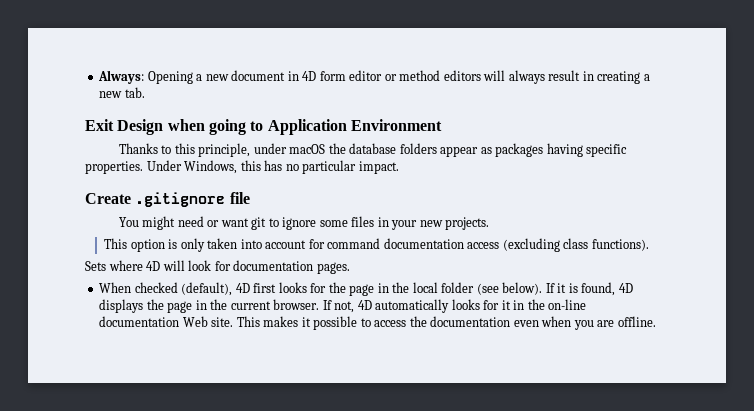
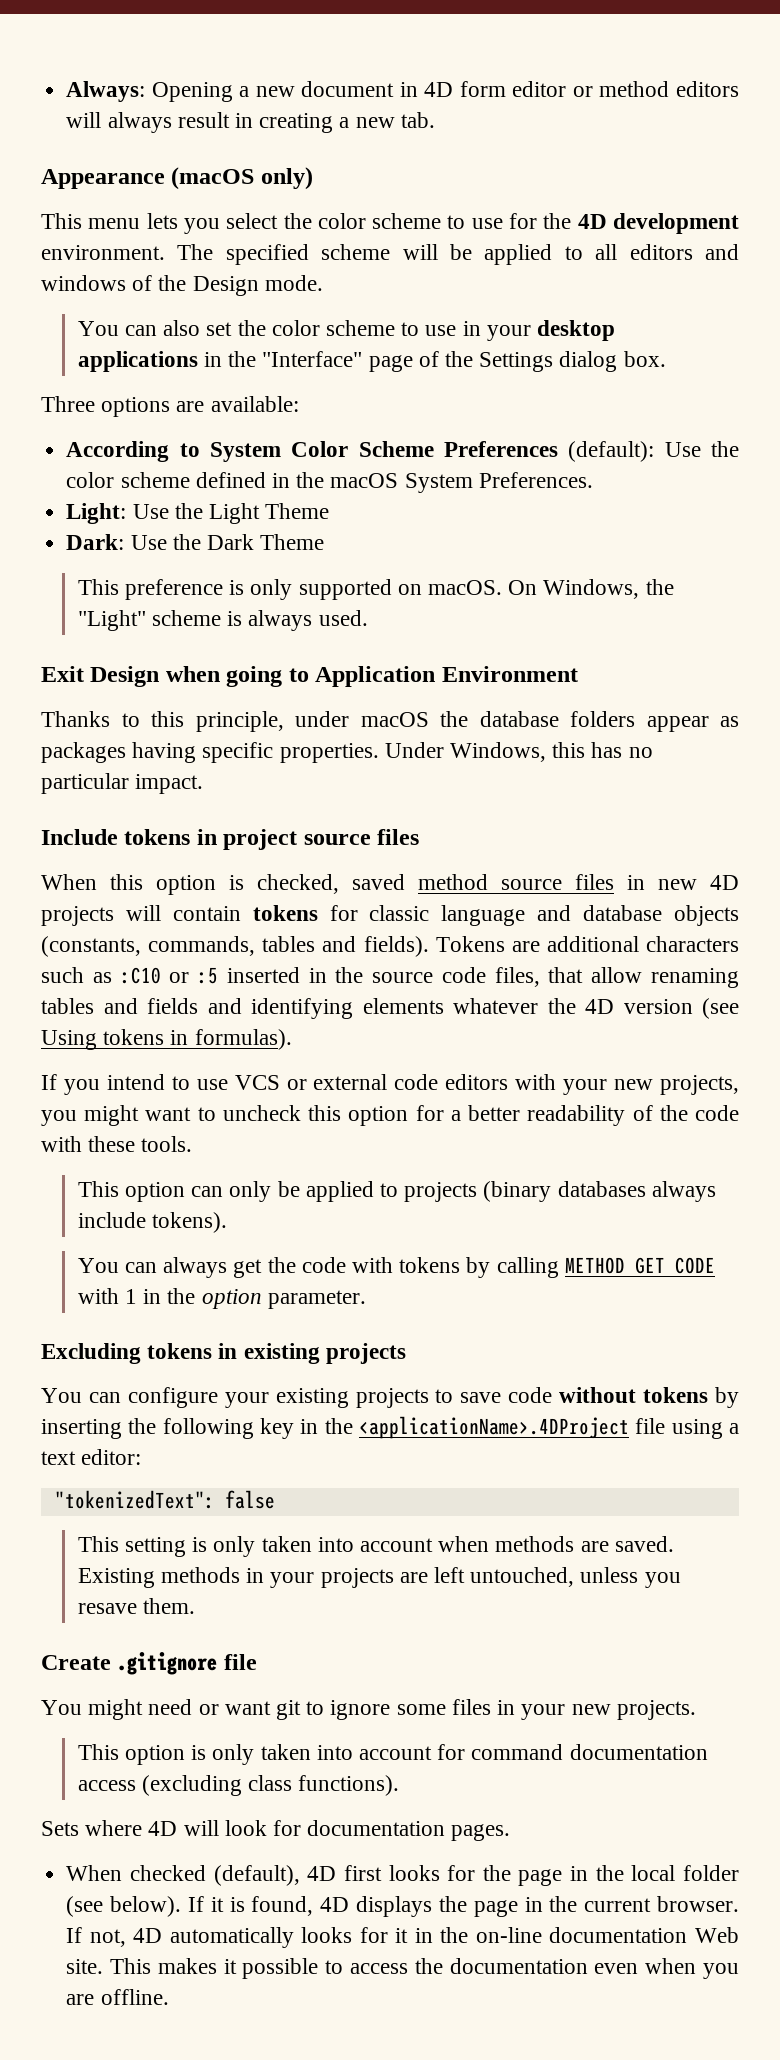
+ Appearance (macOS only)
+ This menu lets you select the color scheme to use for the 4D development environment. The specified scheme will be applied to all editors and windows of the Design mode.
+ You can also set the color scheme to use in your desktop applications in the "Interface" page of the Settings dialog box.
+ Three options are available:
+ According to System Color Scheme Preferences (default): Use the color scheme defined in the macOS System Preferences.
+ Light: Use the Light Theme
+ Dark: Use the Dark Theme
+ This preference is only supported on macOS. On Windows, the "Light" scheme is always used.
+ Include tokens in project source files
+ When this option is checked, saved method source files in new 4D projects will contain tokens for classic language and database objects (constants, commands, tables and fields). Tokens are additional characters such as :C10 or :5 inserted in the source code files, that allow renaming tables and fields and identifying elements whatever the 4D version (see Using tokens in formulas).
+ If you intend to use VCS or external code editors with your new projects, you might want to uncheck this option for a better readability of the code with these tools.
+ This option can only be applied to projects (binary databases always include tokens).
+ You can always get the code with tokens by calling METHOD GET CODE with 1 in the option parameter.
+ Excluding tokens in existing projects
+ You can configure your existing projects to save code without tokens by inserting the following key in the <applicationName>.4DProject file using a text editor:
+ "tokenizedText": false
+ This setting is only taken into account when methods are saved. Existing methods in your projects are left untouched, unless you resave them.

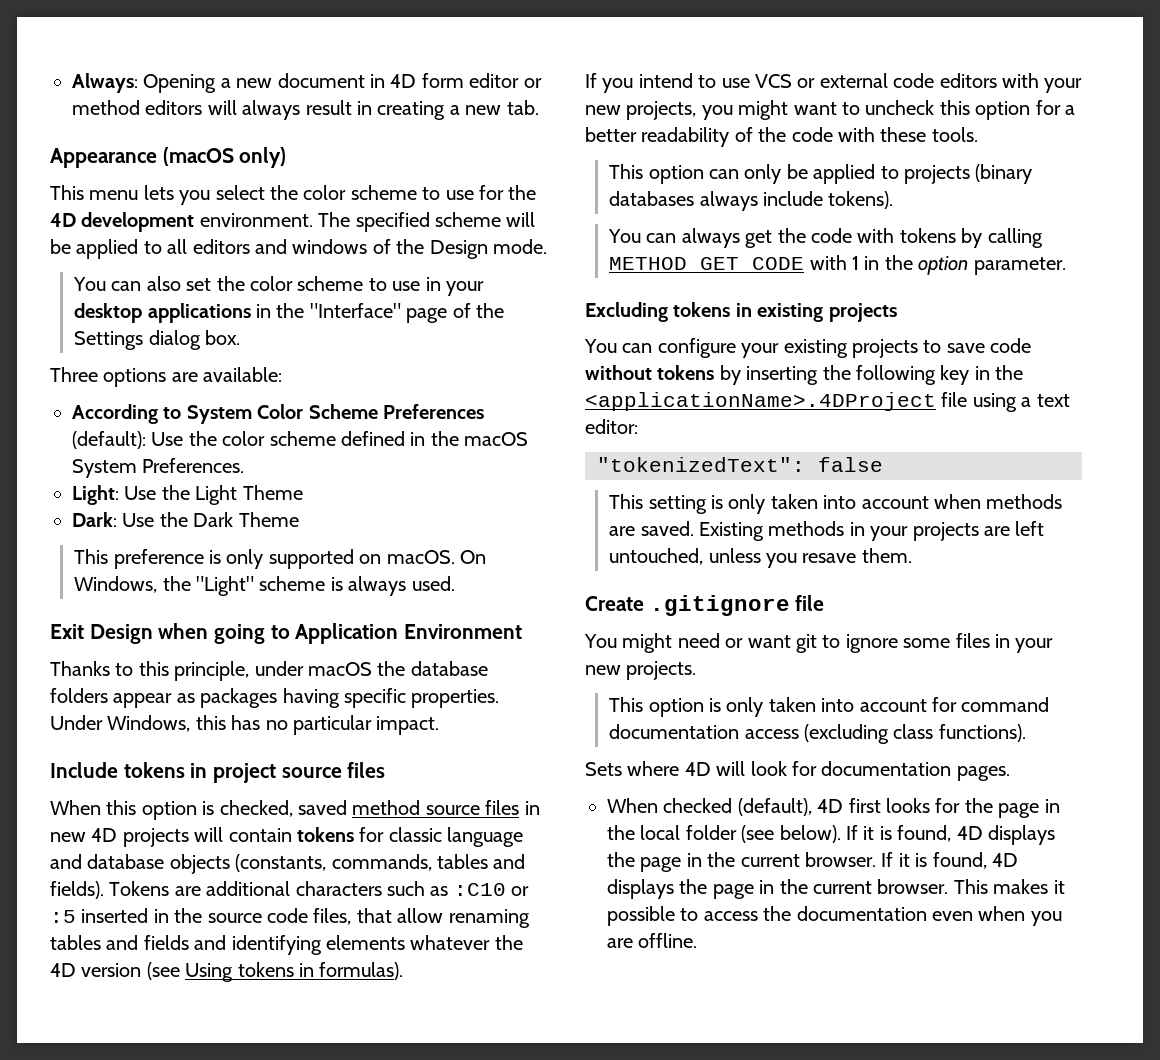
- If it is found, 4D displays the page in the current browser. If not, 4D automatically looks for it in the on-line documentation Web site.
+ If it is found, 4D displays the page in the current browser. If it is found, 4D displays the page in the current browser.

